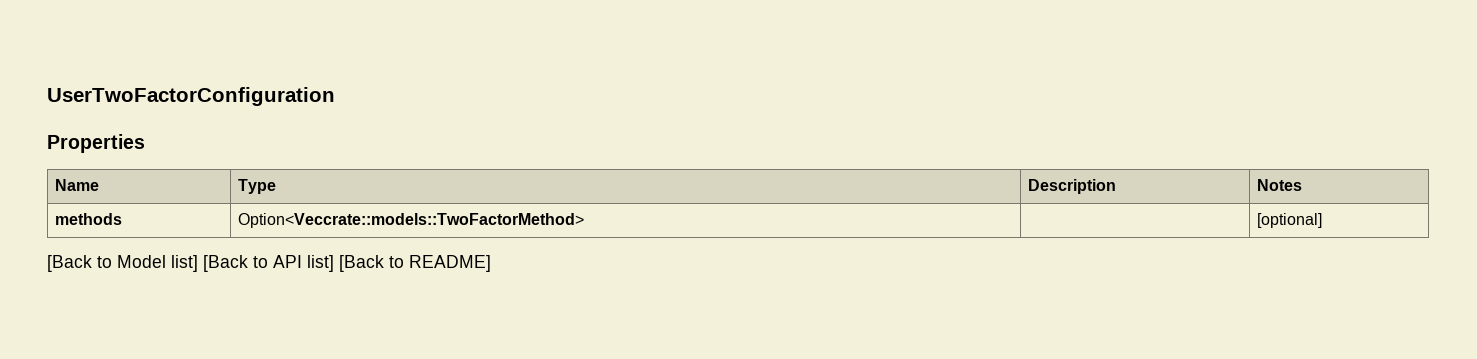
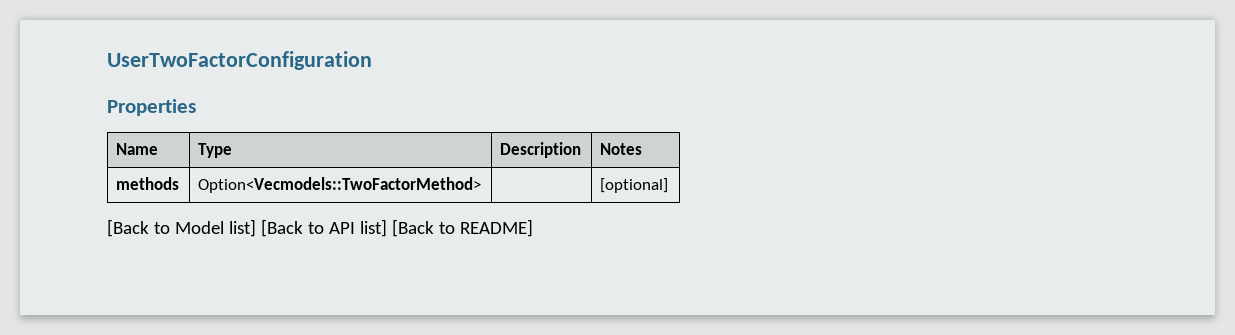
- methods | Option<Veccrate::models::TwoFactorMethod> | | [optional]
+ methods | Option<Vecmodels::TwoFactorMethod> | | [optional]

